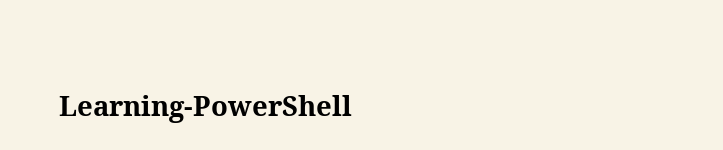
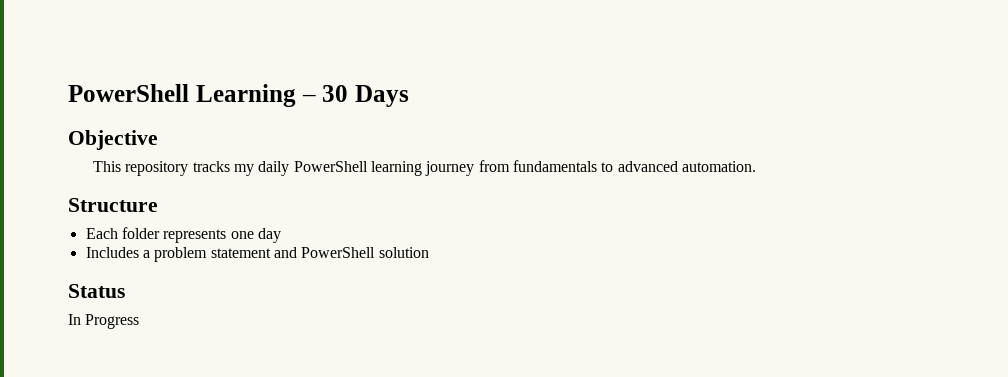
- Learning-PowerShell
+ PowerShell Learning – 30 Days
+ Objective
+ This repository tracks my daily PowerShell learning journey from fundamentals to advanced automation.
+ Structure
+ Each folder represents one day
+ Includes a problem statement and PowerShell solution
+ Status
+ In Progress

